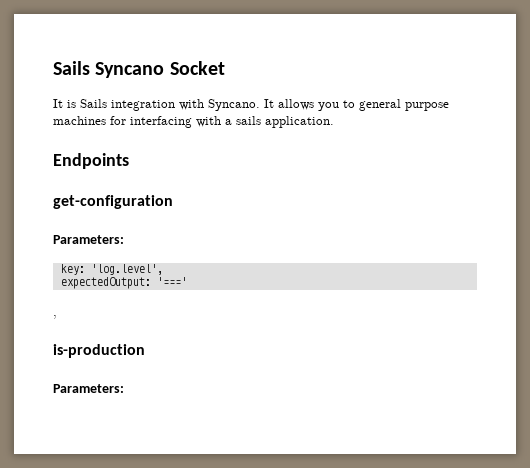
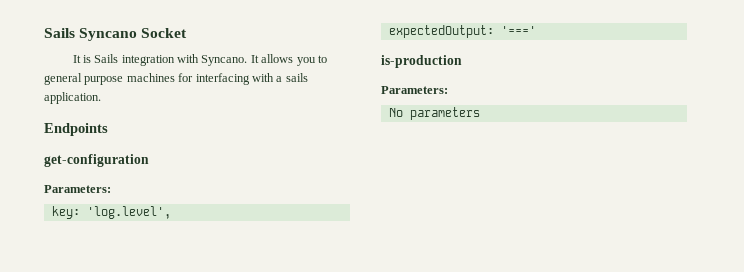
- ,
+ No parameters

